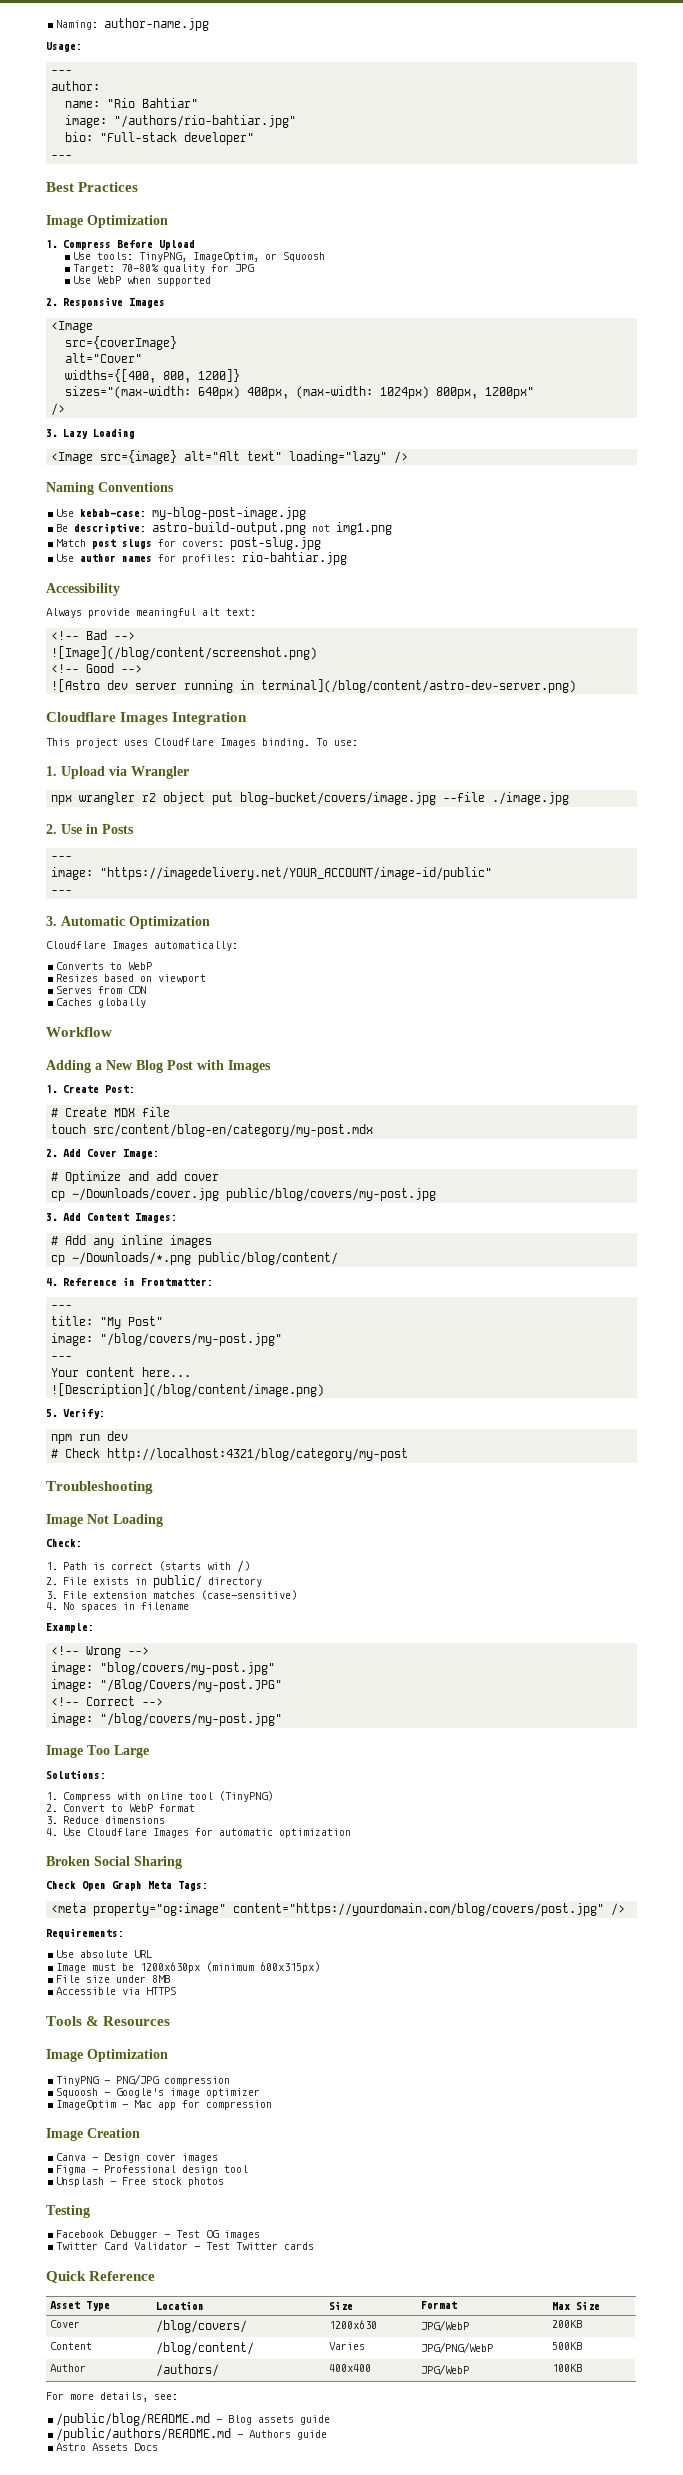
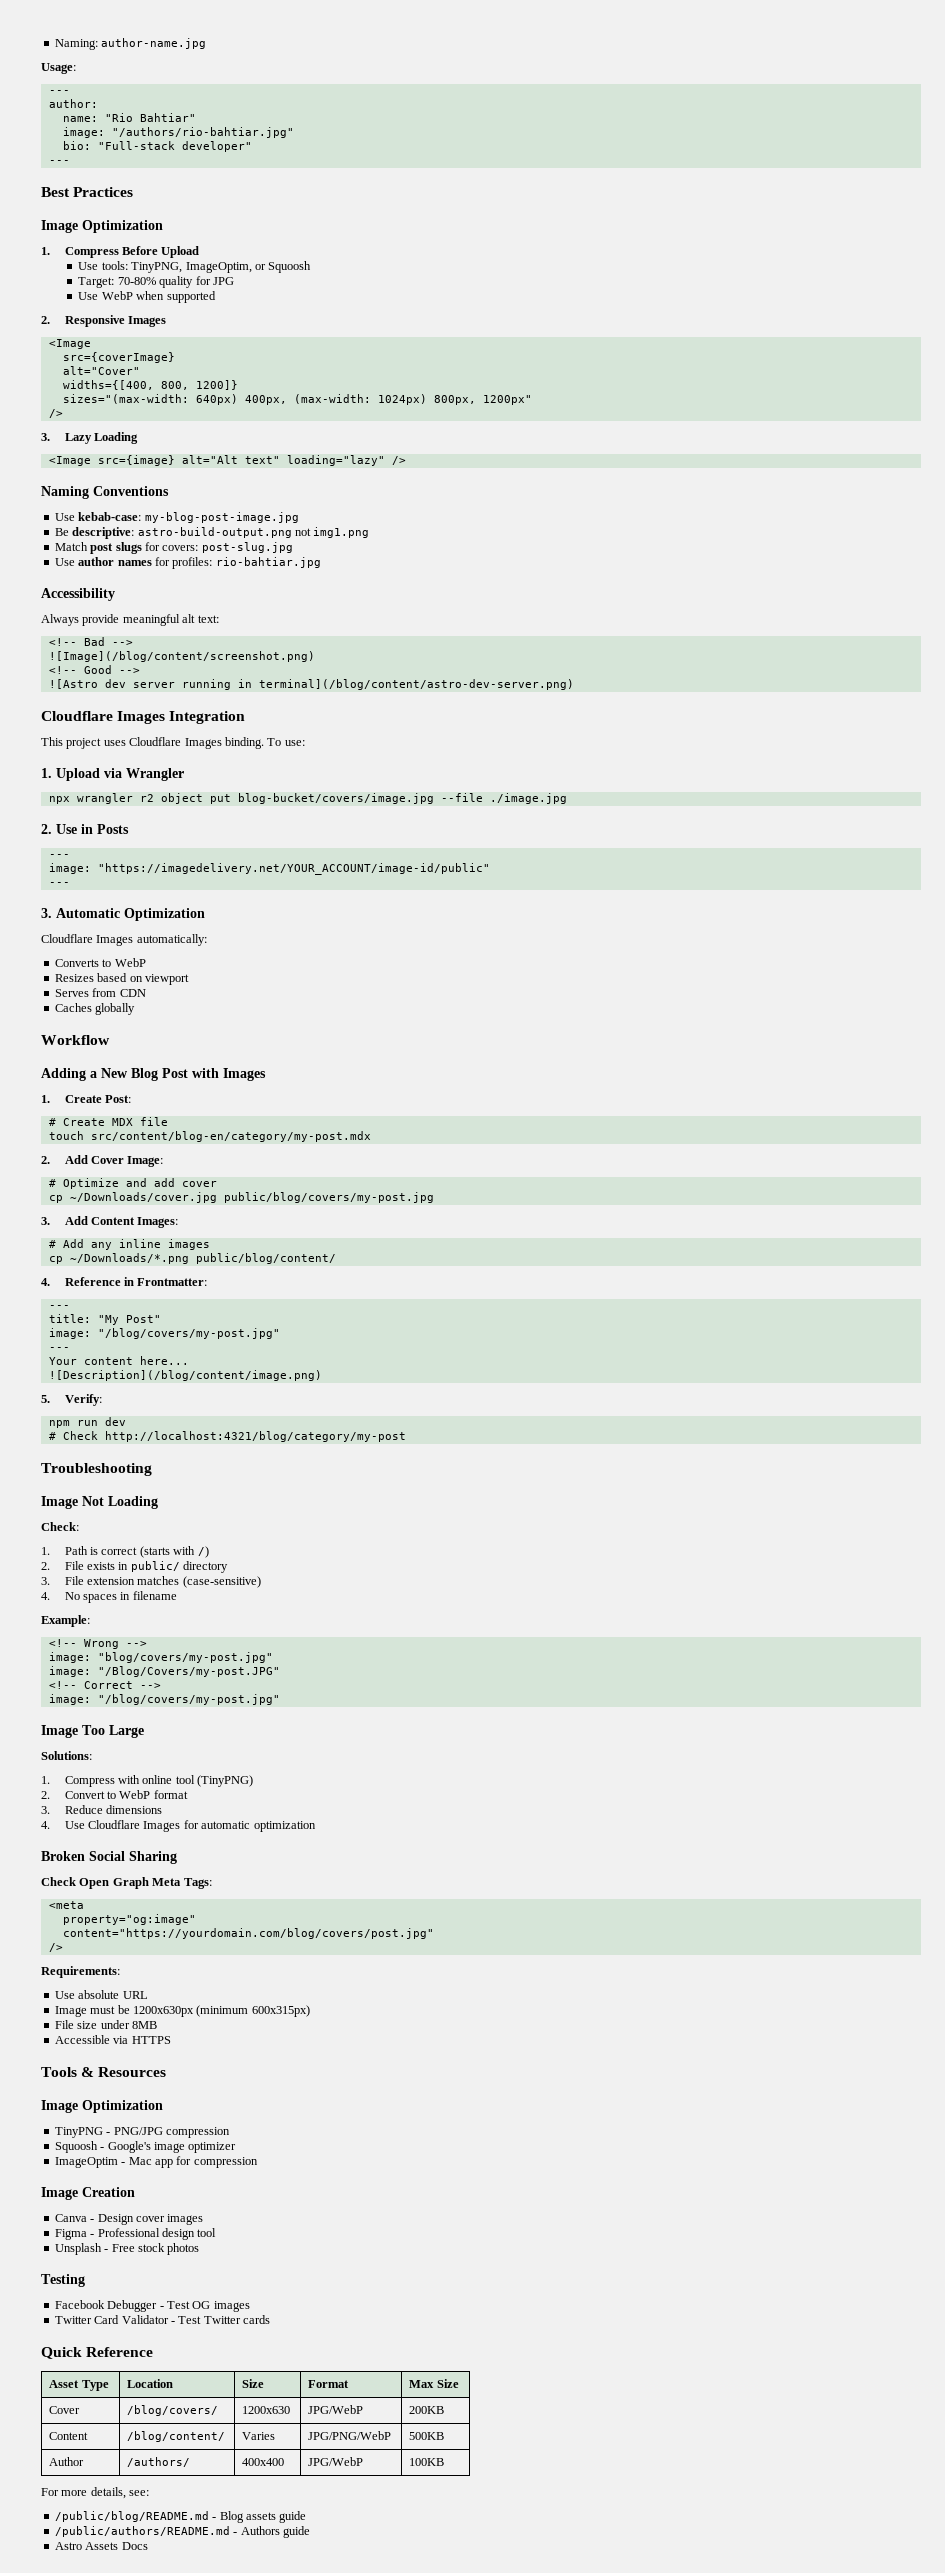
- <meta property="og:image" content="https://yourdomain.com/blog/covers/post.jpg" />
+ <meta
+ property="og:image"
+ content="https://yourdomain.com/blog/covers/post.jpg"
+ />

